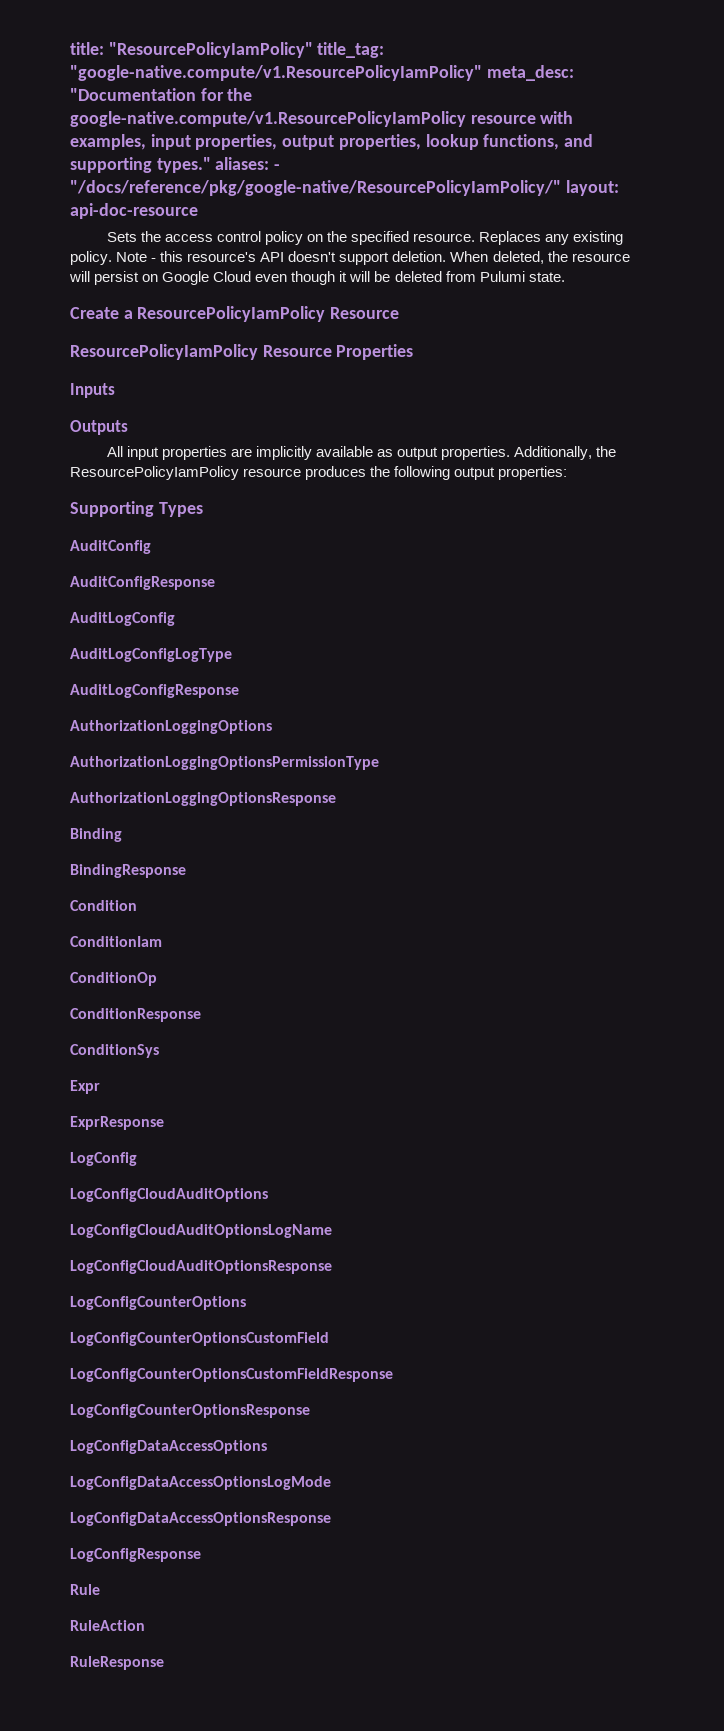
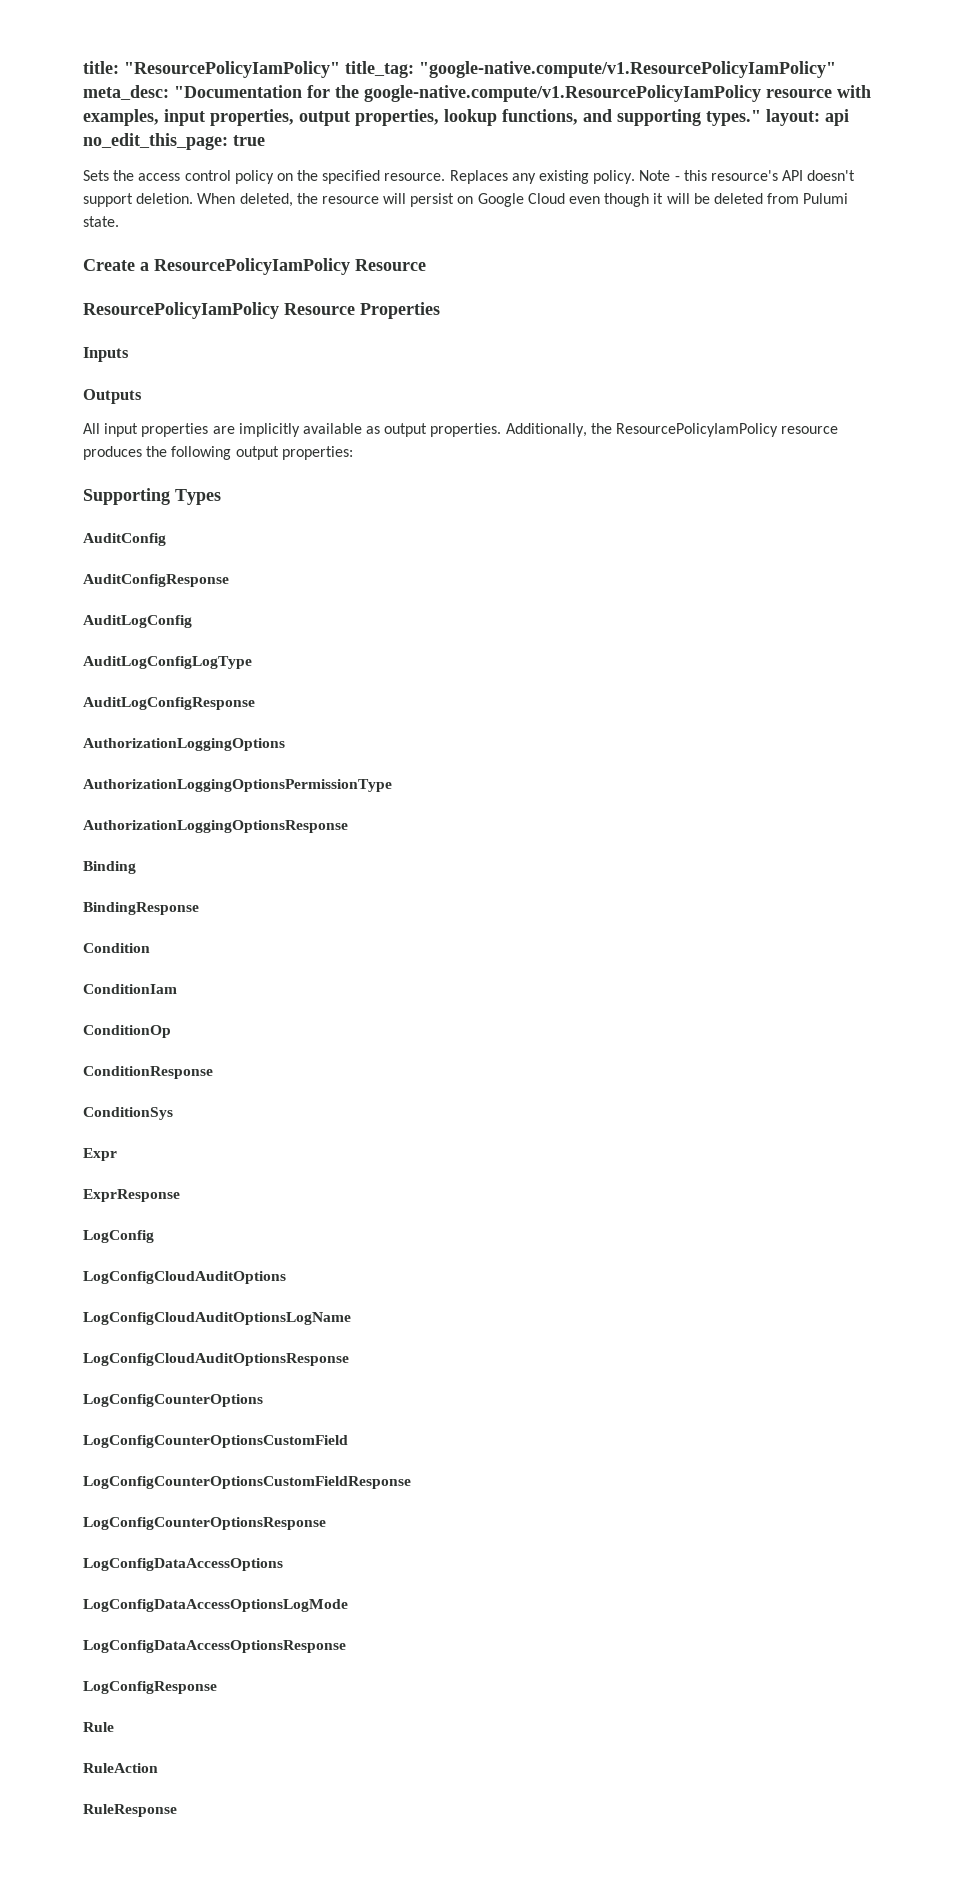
- title: "ResourcePolicyIamPolicy" title_tag: "google-native.compute/v1.ResourcePolicyIamPolicy" meta_desc: "Documentation for the google-native.compute/v1.ResourcePolicyIamPolicy resource with examples, input properties, output properties, lookup functions, and supporting types." aliases: - "/docs/reference/pkg/google-native/ResourcePolicyIamPolicy/" layout: api-doc-resource
+ title: "ResourcePolicyIamPolicy" title_tag: "google-native.compute/v1.ResourcePolicyIamPolicy" meta_desc: "Documentation for the google-native.compute/v1.ResourcePolicyIamPolicy resource with examples, input properties, output properties, lookup functions, and supporting types." layout: api no_edit_this_page: true

